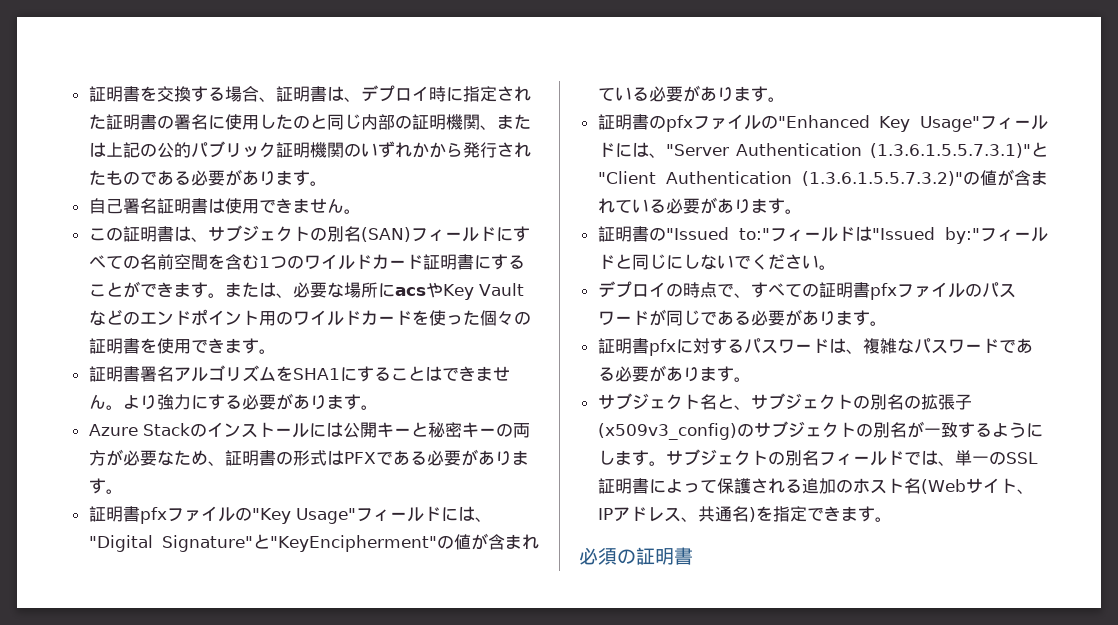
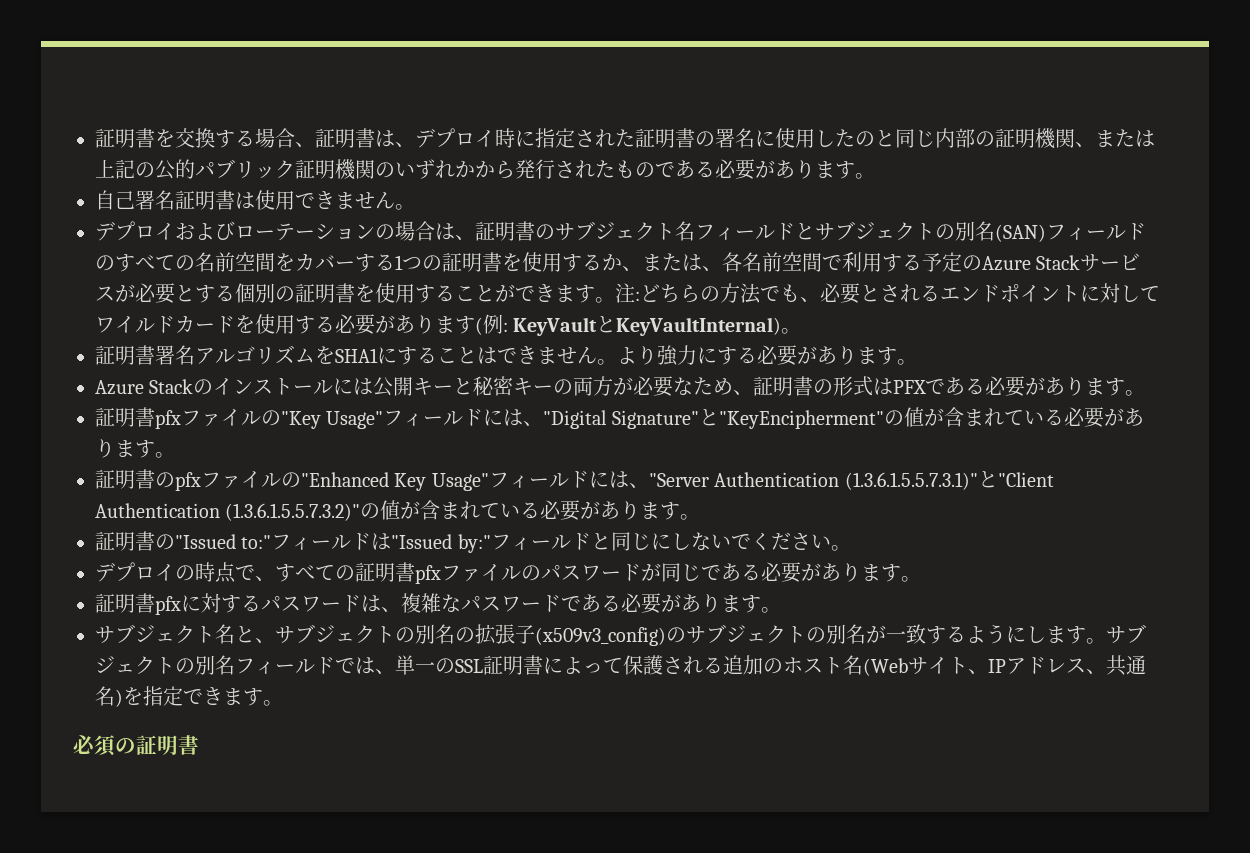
- この証明書は、サブジェクトの別名(SAN)フィールドにすべての名前空間を含む1つのワイルドカード証明書にすることができます。
+ デプロイおよびローテーションの場合は、証明書のサブジェクト名フィールドとサブジェクトの別名(SAN)フィールドのすべての名前空間をカバーする1つの証明書を使用するか、または、各名前空間で利用する予定のAzure Stackサービスが必要とする個別の証明書を使用することができます。
- または、必要な場所にacsやKey Vaultなどのエンドポイント用のワイルドカードを使った個々の証明書を使用できます。
+ 注:どちらの方法でも、必要とされるエンドポイントに対してワイルドカードを使用する必要があります(例: KeyVaultとKeyVaultInternal)。

